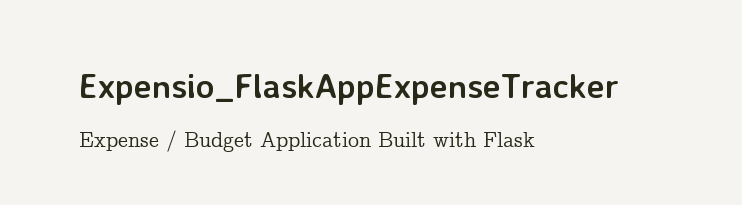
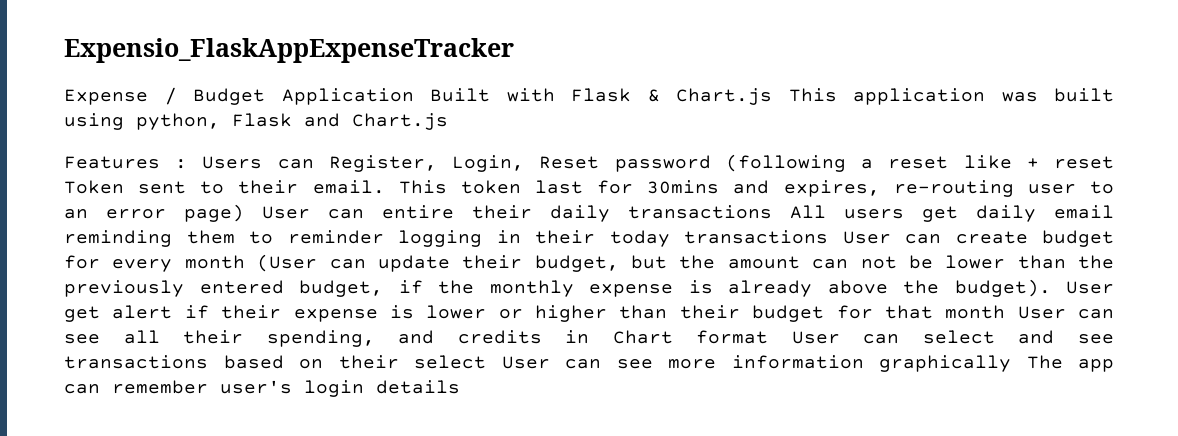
- Expense / Budget Application Built with Flask
+ Expense / Budget Application Built with Flask & Chart.js This application was built using python, Flask and Chart.js
+ Features : Users can Register, Login, Reset password (following a reset like + reset Token sent to their email. This token last for 30mins and expires, re-routing user to an error page) User can entire their daily transactions All users get daily email reminding them to reminder logging in their today transactions User can create budget for every month (User can update their budget, but the amount can not be lower than the previously entered budget, if the monthly expense is already above the budget). User get alert if their expense is lower or higher than their budget for that month User can see all their spending, and credits in Chart format User can select and see transactions based on their select User can see more information graphically The app can remember user's login details

